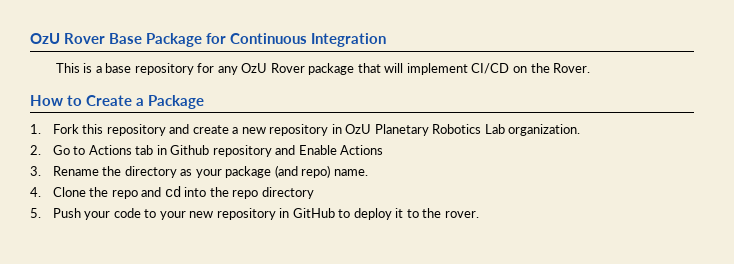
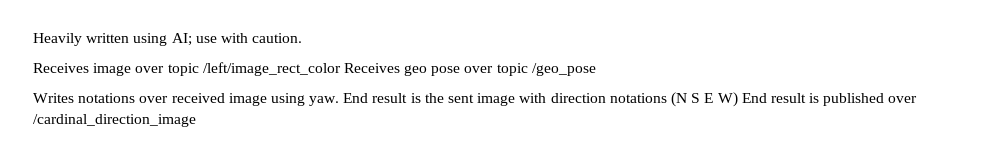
- OzU Rover Base Package for Continuous Integration
- This is a base repository for any OzU Rover package that will implement CI/CD on the Rover.
- How to Create a Package
- 1. Fork this repository and create a new repository in OzU Planetary Robotics Lab organization.
- 2. Go to Actions tab in Github repository and Enable Actions
- 3. Rename the directory as your package (and repo) name.
- 4. Clone the repo and cd into the repo directory
- 5. Push your code to your new repository in GitHub to deploy it to the rover.
+ Heavily written using AI; use with caution.
+ Receives image over topic /left/image_rect_color Receives geo pose over topic /geo_pose
+ Writes notations over received image using yaw. End result is the sent image with direction notations (N S E W) End result is published over /cardinal_direction_image

